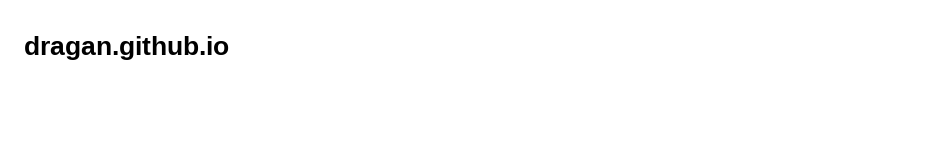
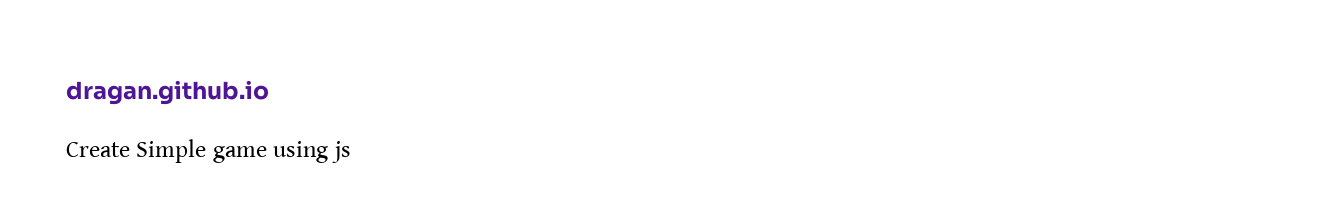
+ Create Simple game using js

